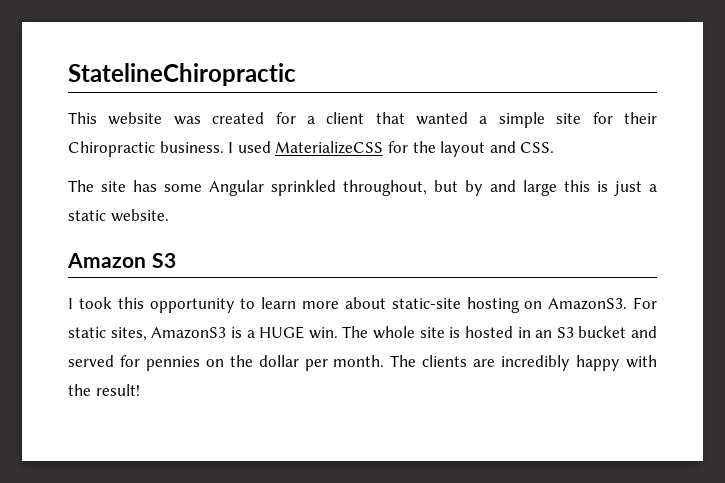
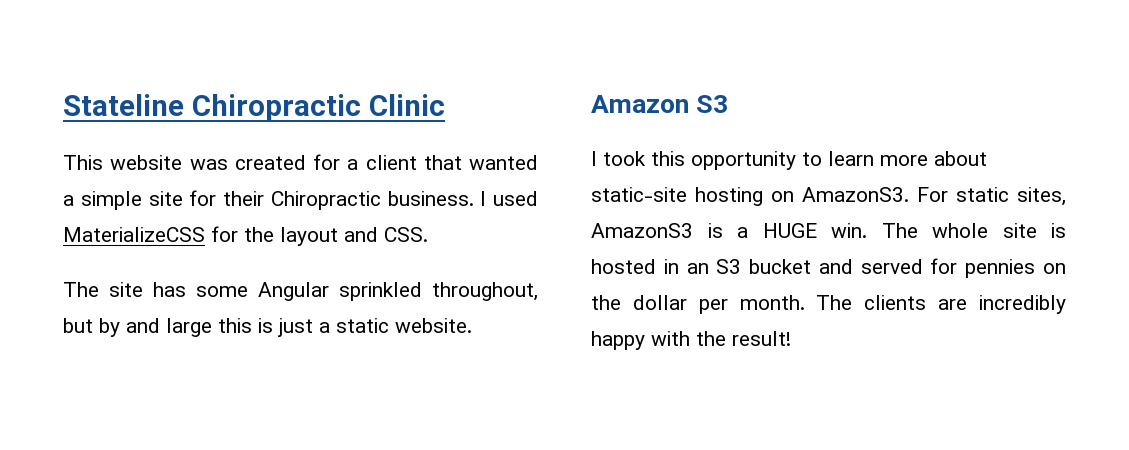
- StatelineChiropractic
+ Stateline Chiropractic Clinic

